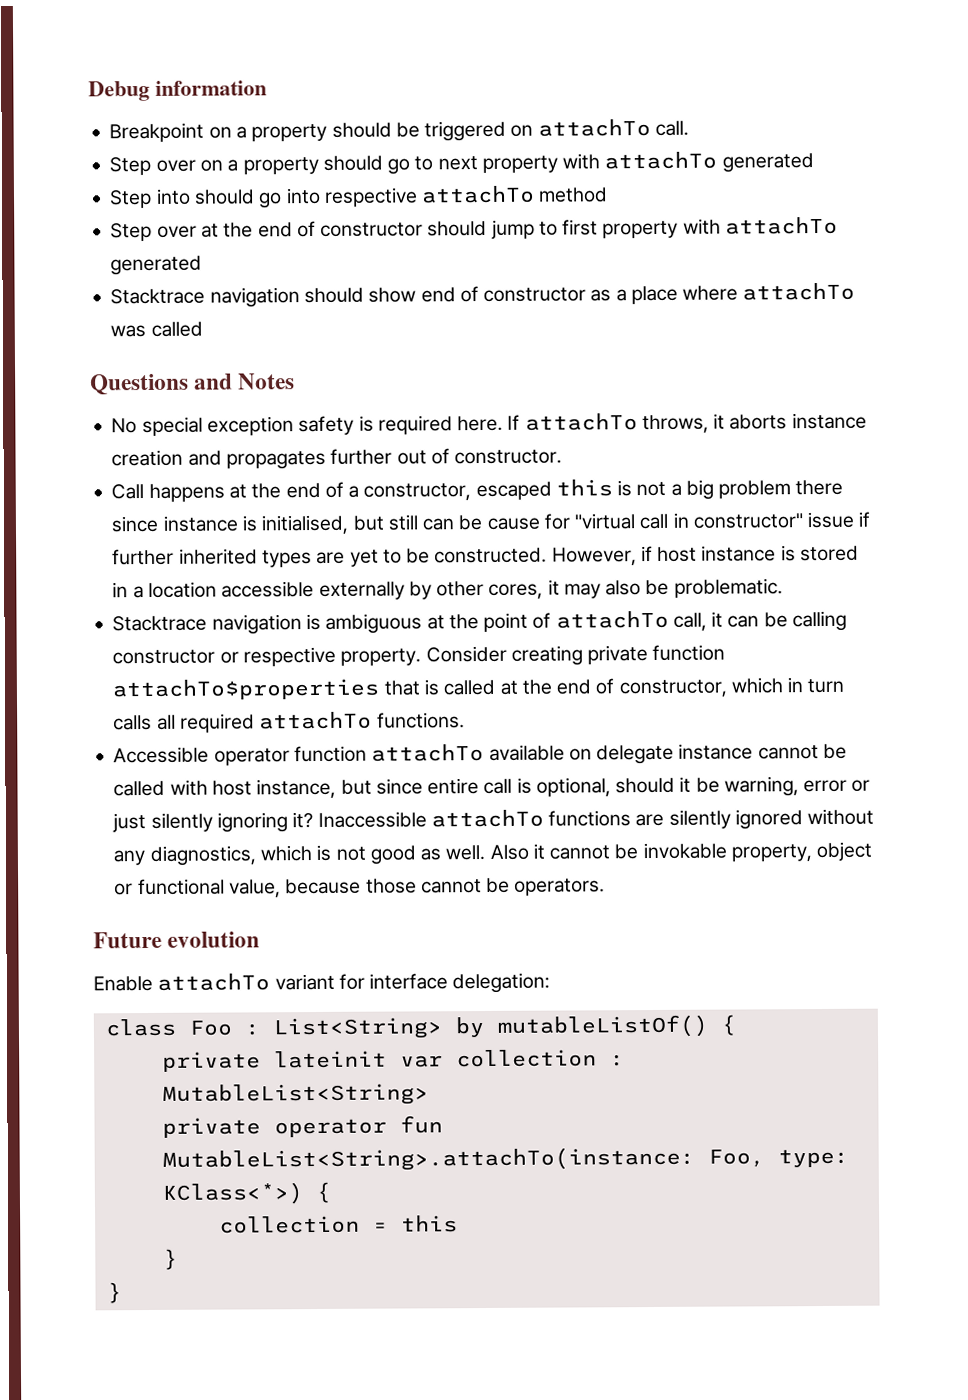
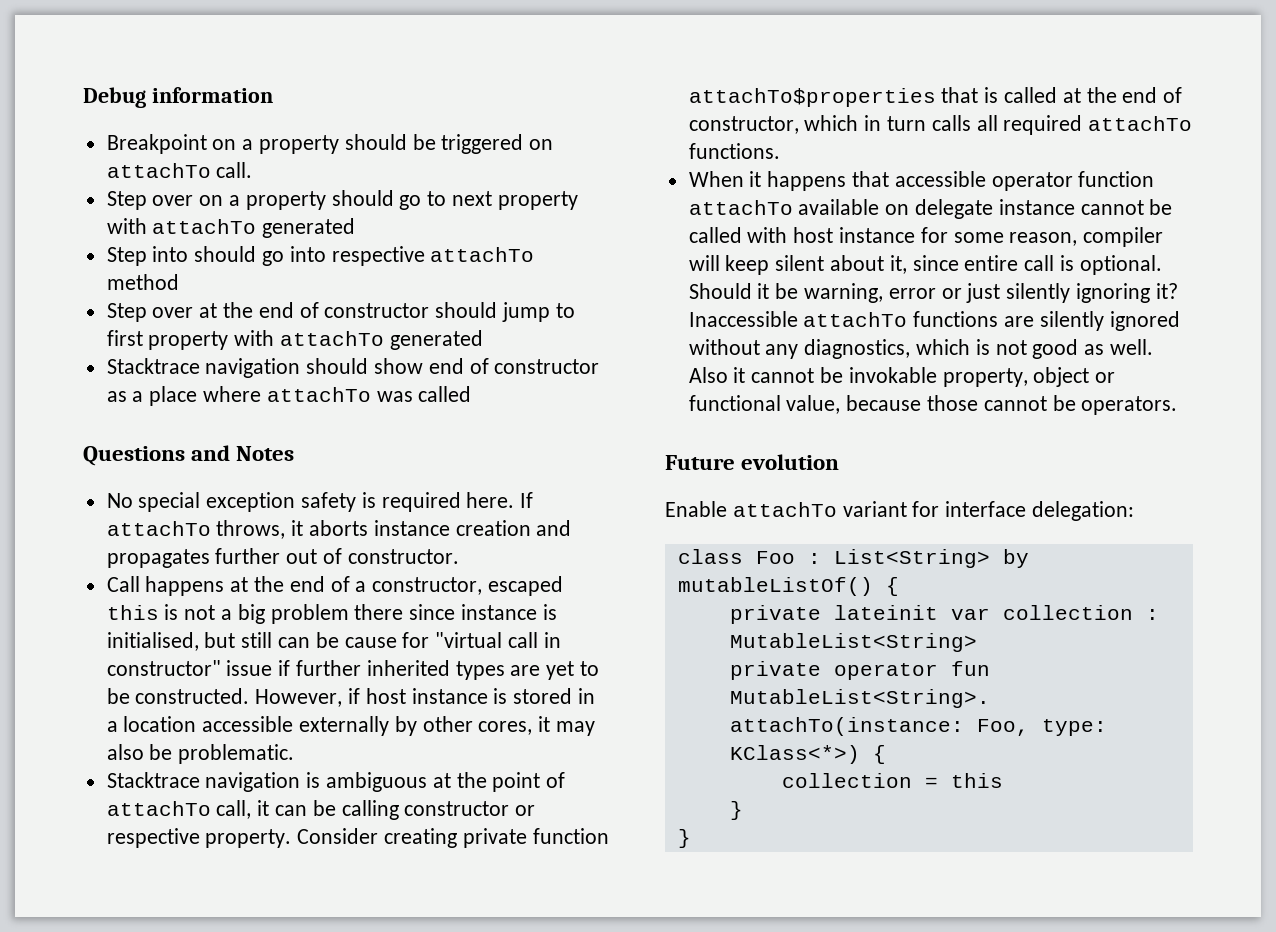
- Accessible operator function attachTo available on delegate instance cannot be called with host instance, but since entire call is optional, should it be warning, error or just silently ignoring it?
+ When it happens that accessible operator function attachTo available on delegate instance cannot be called with host instance for some reason, compiler will keep silent about it, since entire call is optional. Should it be warning, error or just silently ignoring it?

